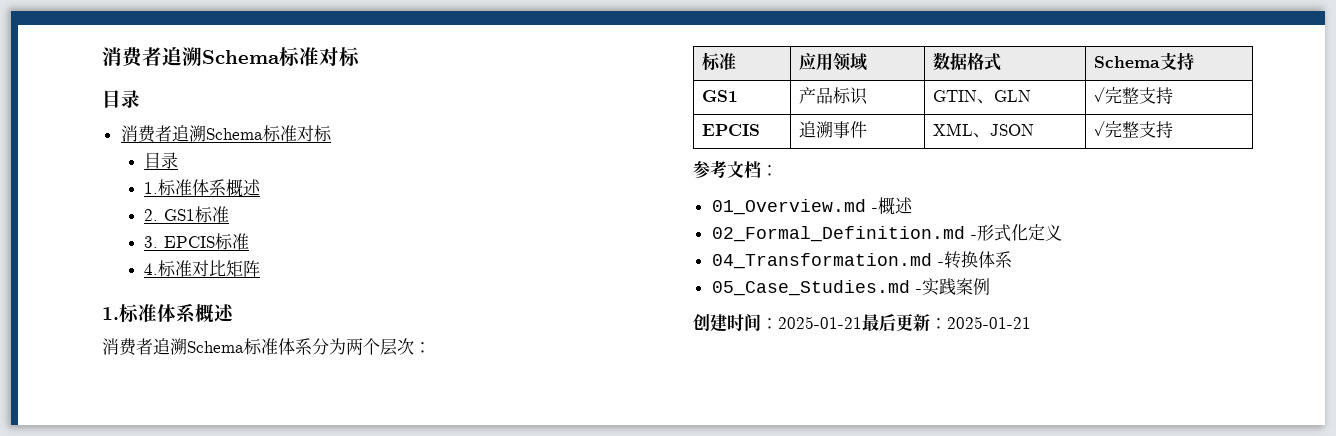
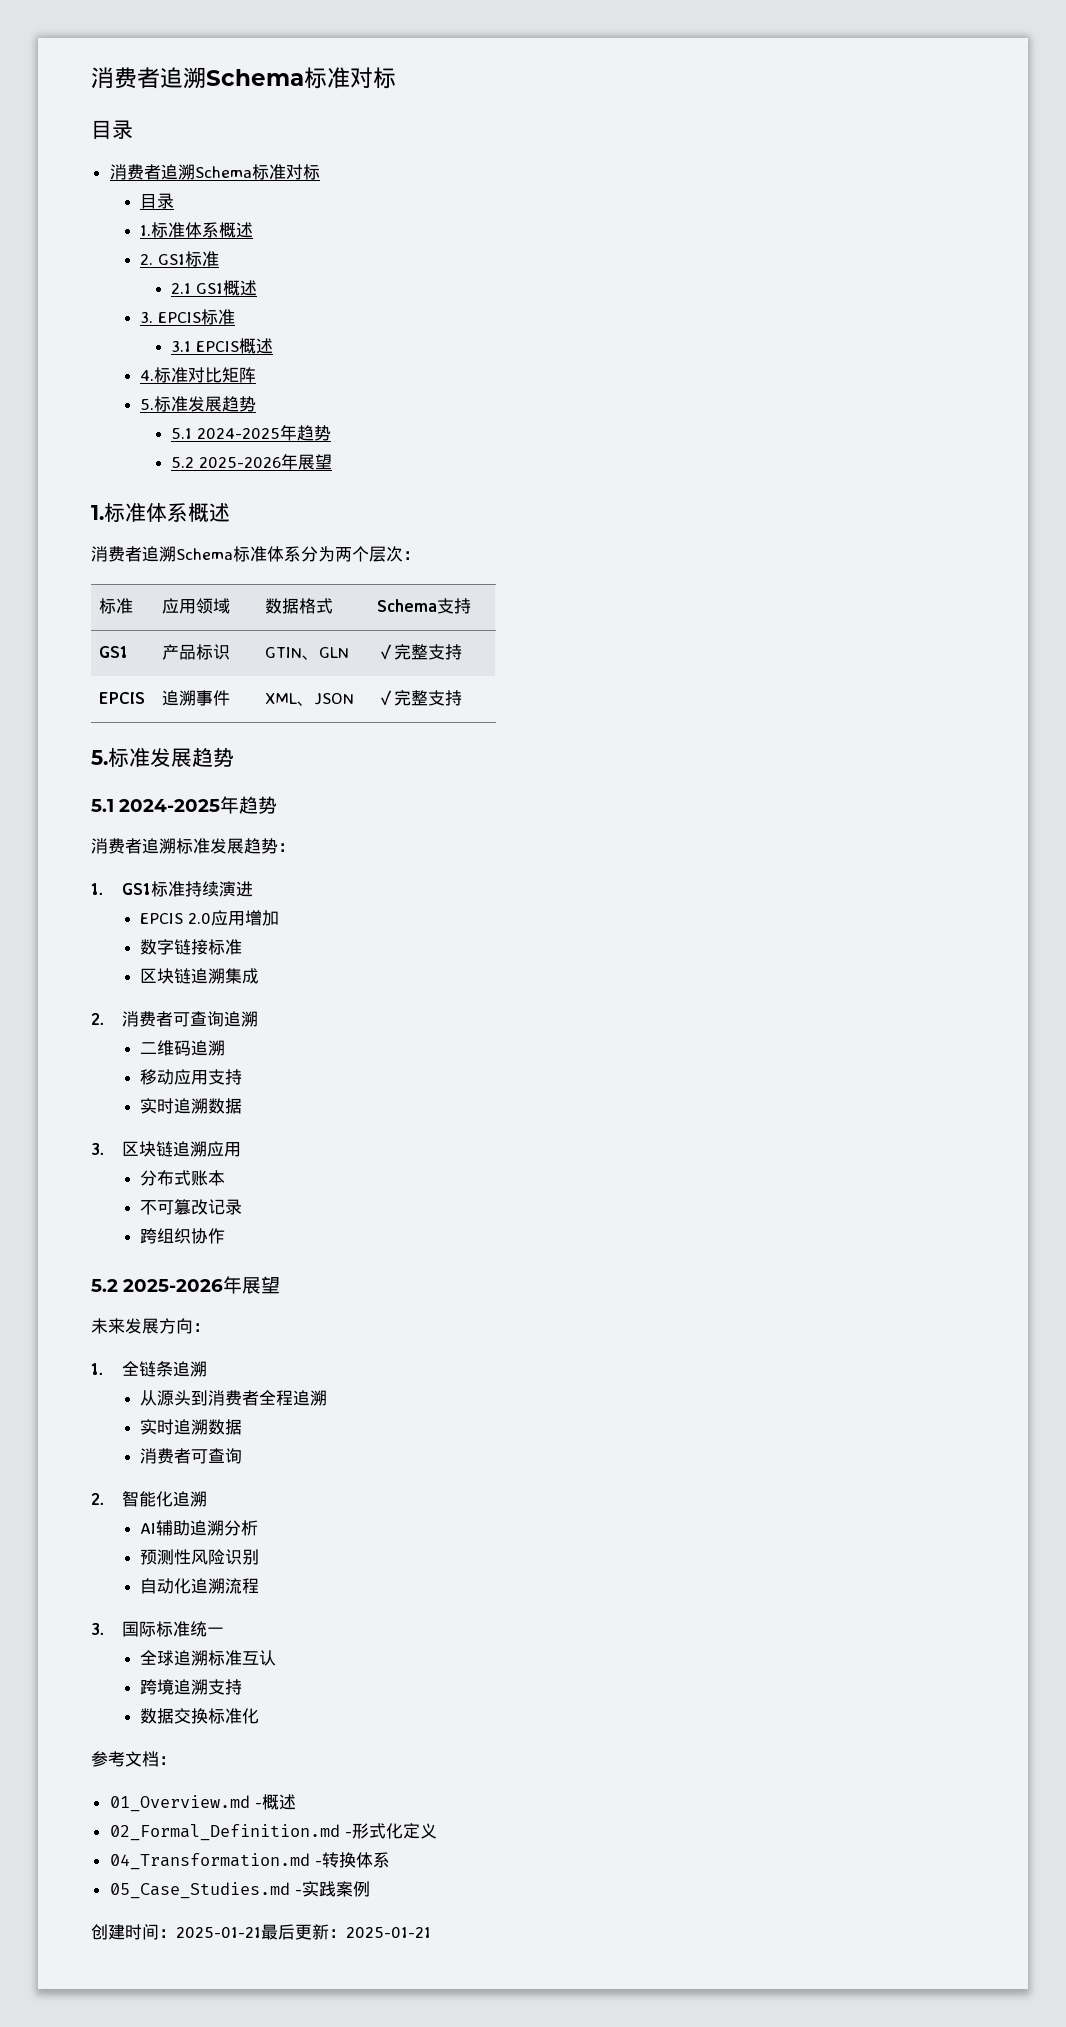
+ 2.1 GS1概述
+ 3.1 EPCIS概述
  4.标准对比矩阵
+ 5.标准发展趋势
+ 5.1 2024-2025年趋势
+ 5.2 2025-2026年展望
  EPCIS | 追溯事件 | XML、JSON | ✓完整支持
+ 5.标准发展趋势
+ 5.1 2024-2025年趋势
+ 消费者追溯标准发展趋势：
+ 1. GS1标准持续演进
+ EPCIS 2.0应用增加
+ 数字链接标准
+ 区块链追溯集成
+ 2.消费者可查询追溯
+ 二维码追溯
+ 移动应用支持
+ 实时追溯数据
+ 3.区块链追溯应用
+ 分布式账本
+ 不可篡改记录
+ 跨组织协作
+ 5.2 2025-2026年展望
+ 未来发展方向：
+ 1.全链条追溯
+ 从源头到消费者全程追溯
+ 实时追溯数据
+ 消费者可查询
+ 2.智能化追溯
+ AI辅助追溯分析
+ 预测性风险识别
+ 自动化追溯流程
+ 3.国际标准统一
+ 全球追溯标准互认
+ 跨境追溯支持
+ 数据交换标准化

